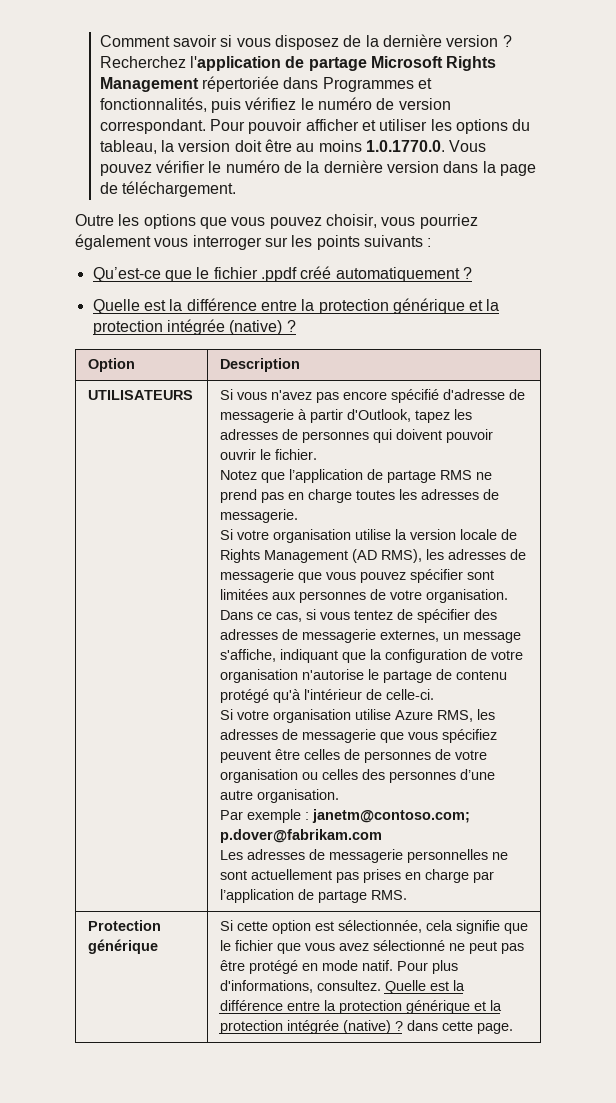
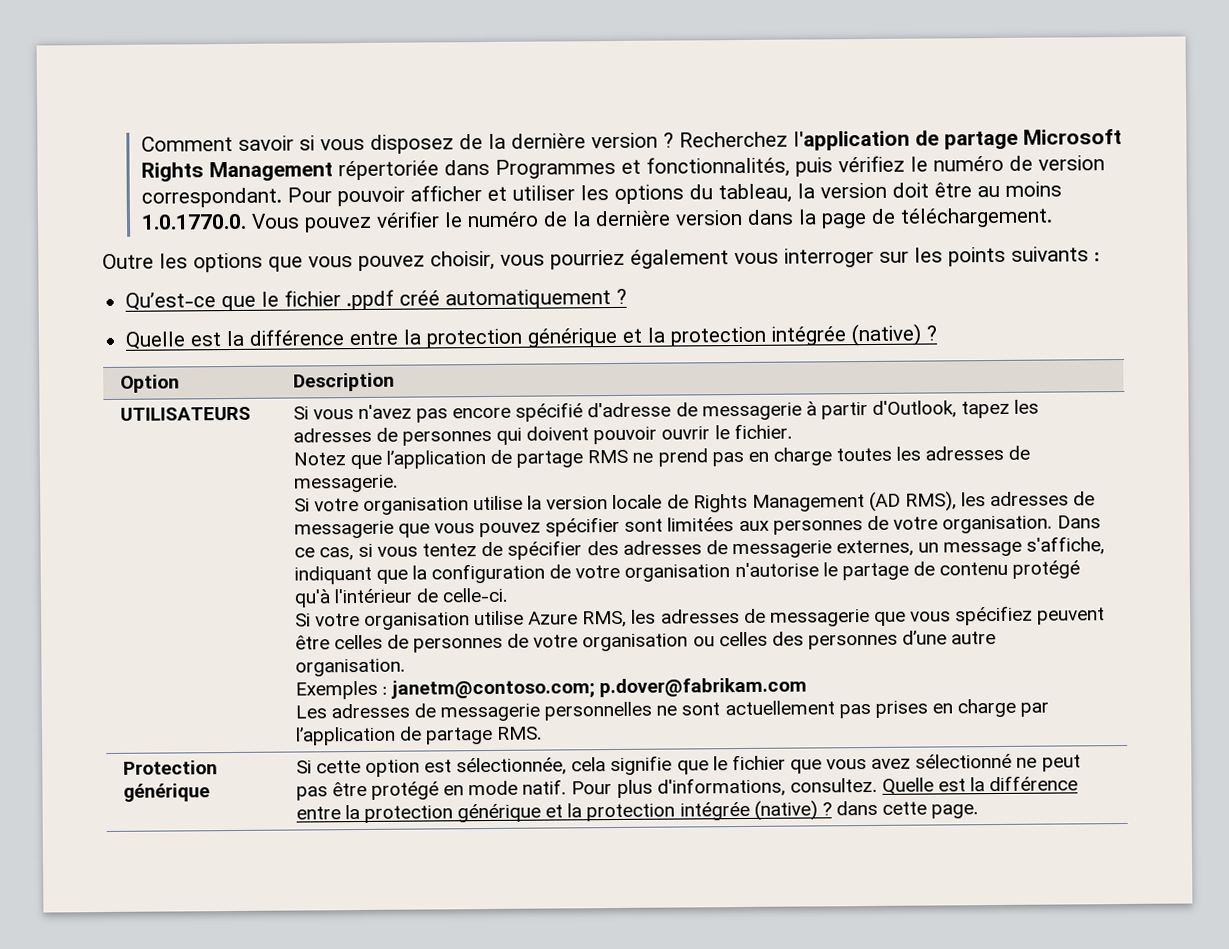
- Par exemple : janetm@contoso.com; p.dover@fabrikam.com
+ Exemples : janetm@contoso.com; p.dover@fabrikam.com

